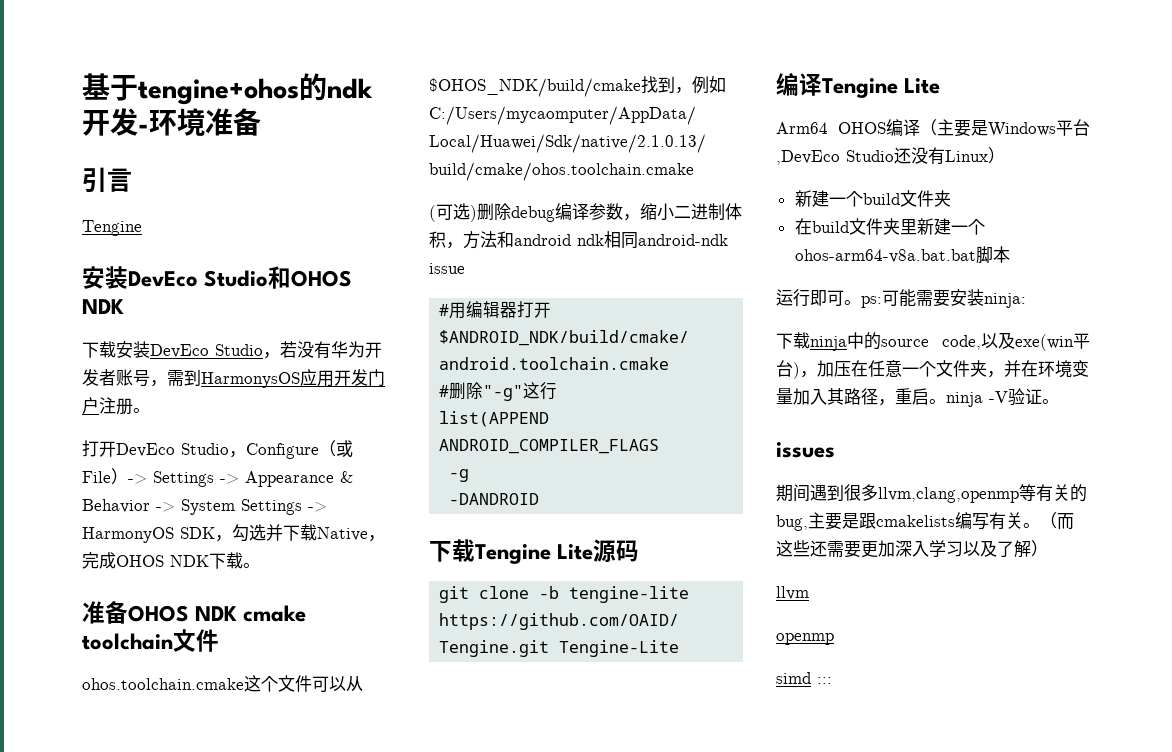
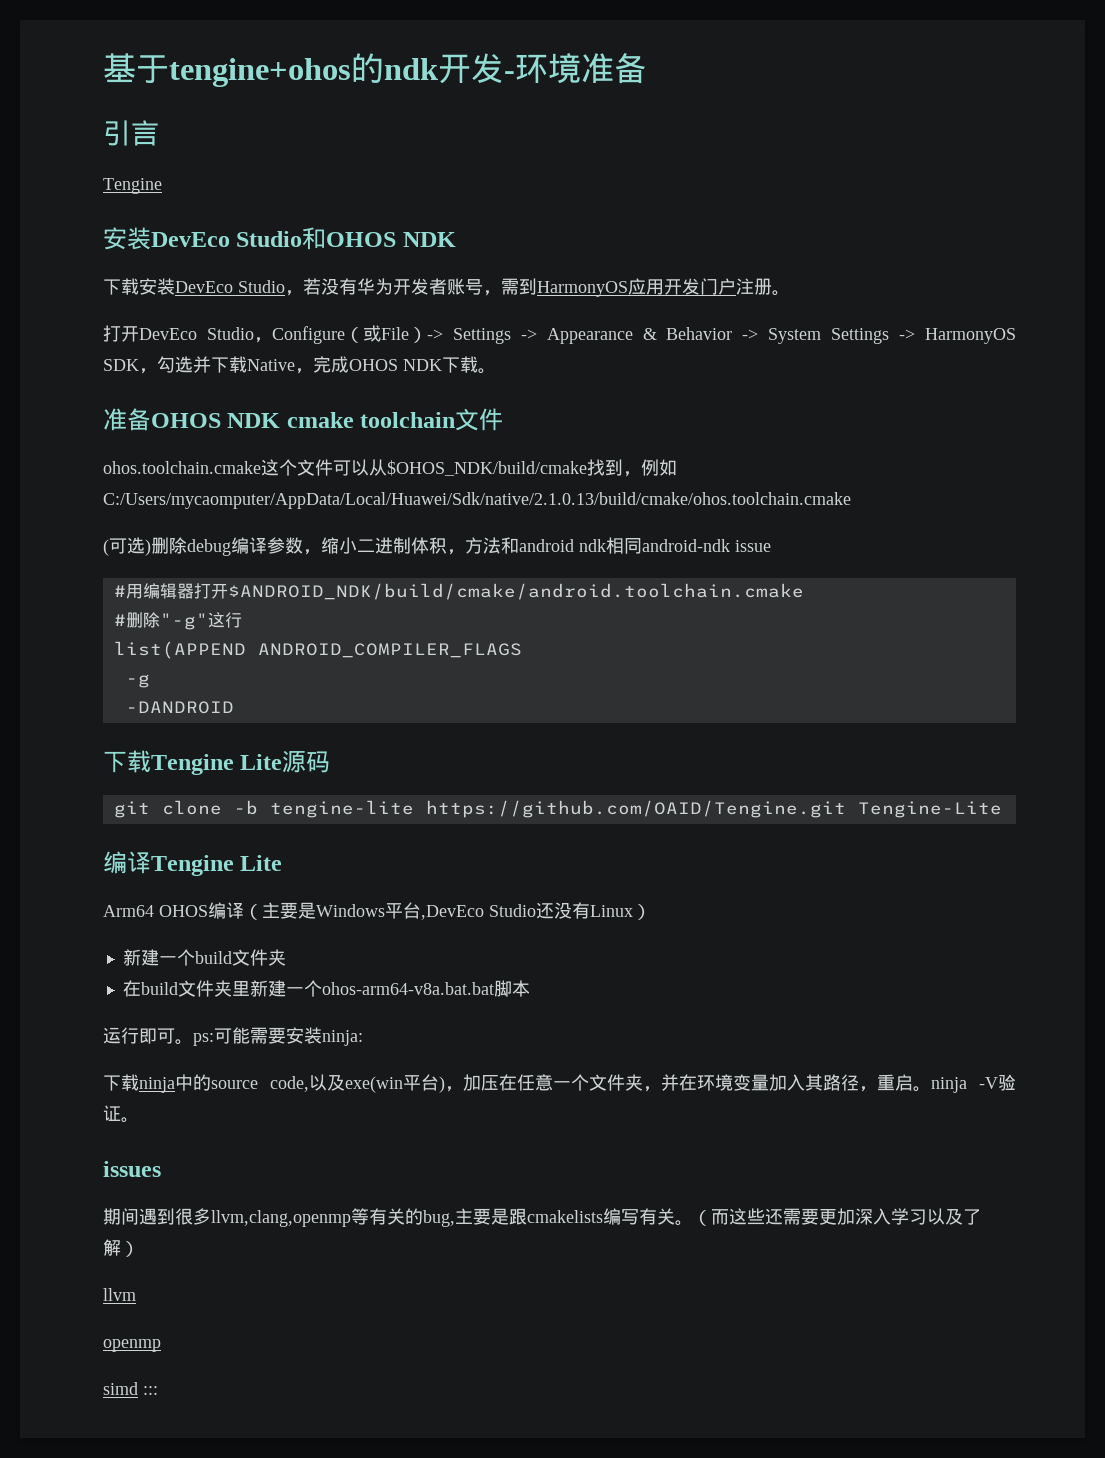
- 下载安装DevEco Studio，若没有华为开发者账号，需到HarmonysOS应用开发门户注册。
+ 下载安装DevEco Studio，若没有华为开发者账号，需到HarmonyOS应用开发门户注册。

